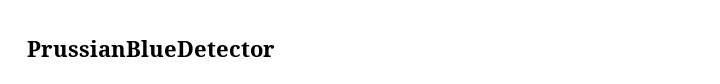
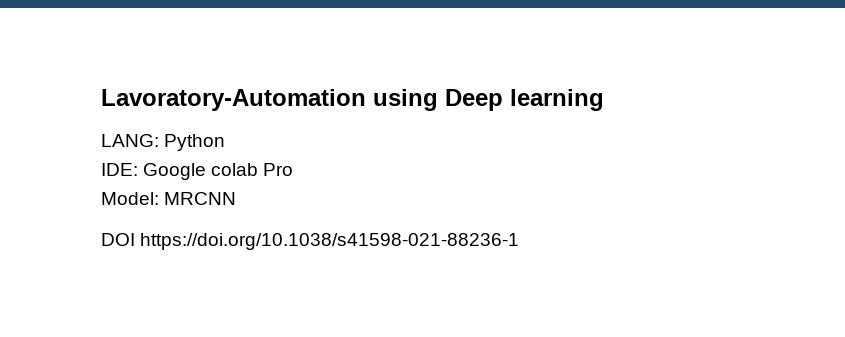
- PrussianBlueDetector
+ Lavoratory-Automation using Deep learning
+ LANG: Python
+ IDE: Google colab Pro
+ Model: MRCNN
+ DOI https://doi.org/10.1038/s41598-021-88236-1

